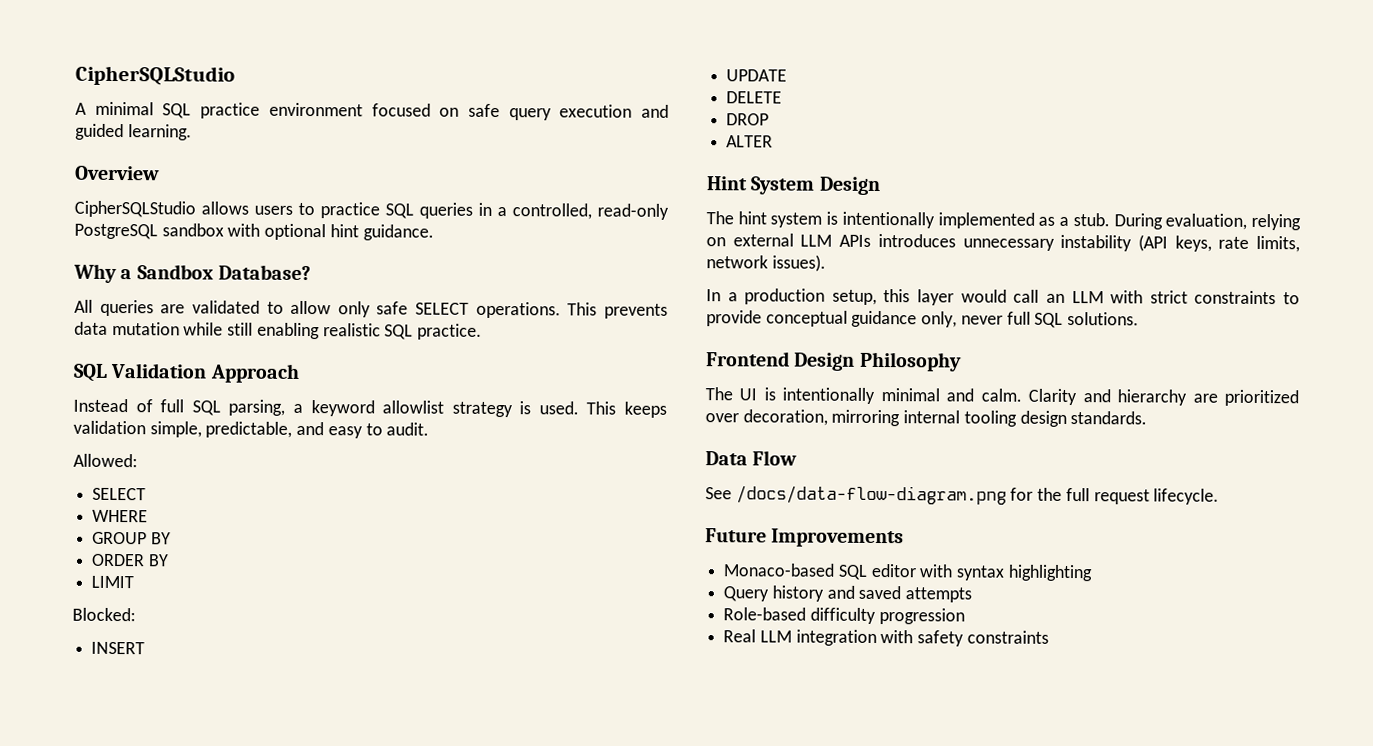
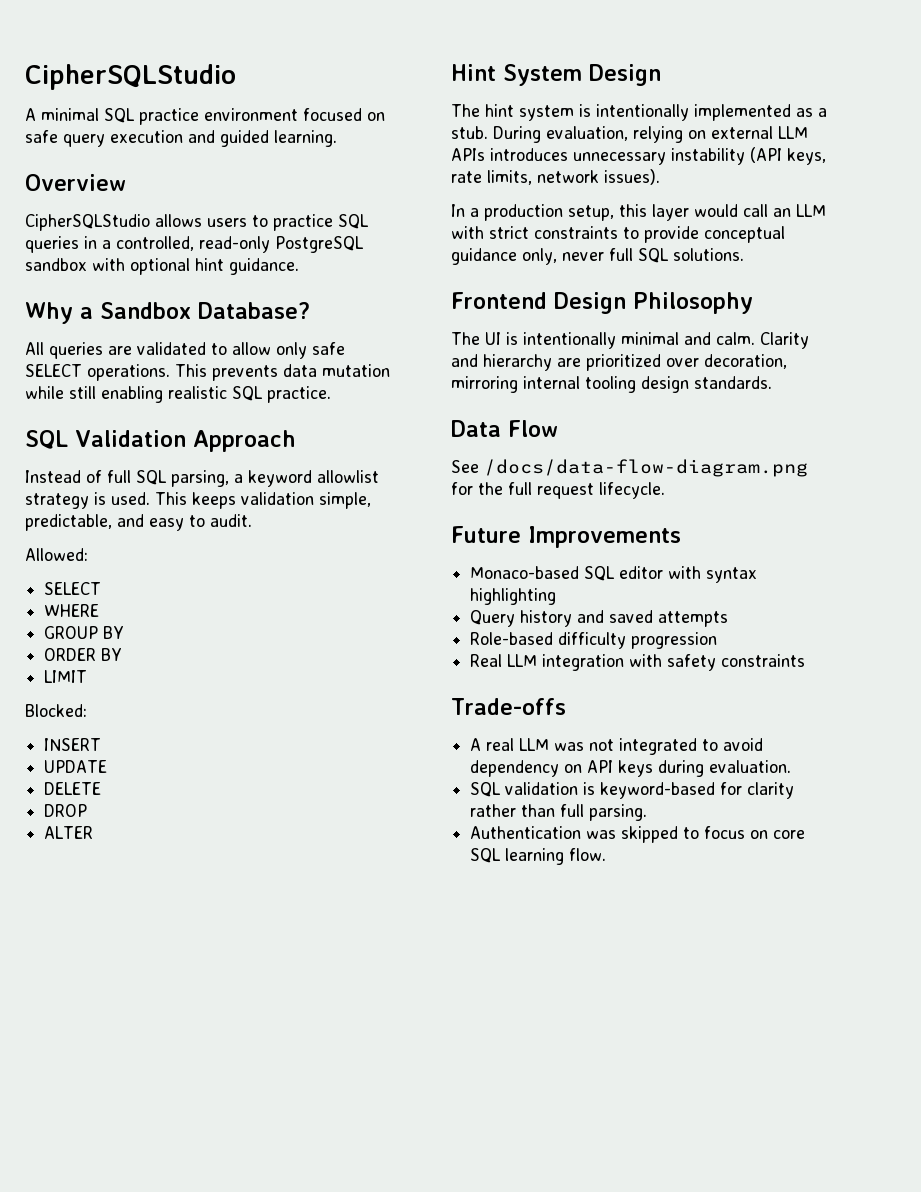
+ Trade-offs
+ A real LLM was not integrated to avoid dependency on API keys during evaluation.
+ SQL validation is keyword-based for clarity rather than full parsing.
+ Authentication was skipped to focus on core SQL learning flow.

